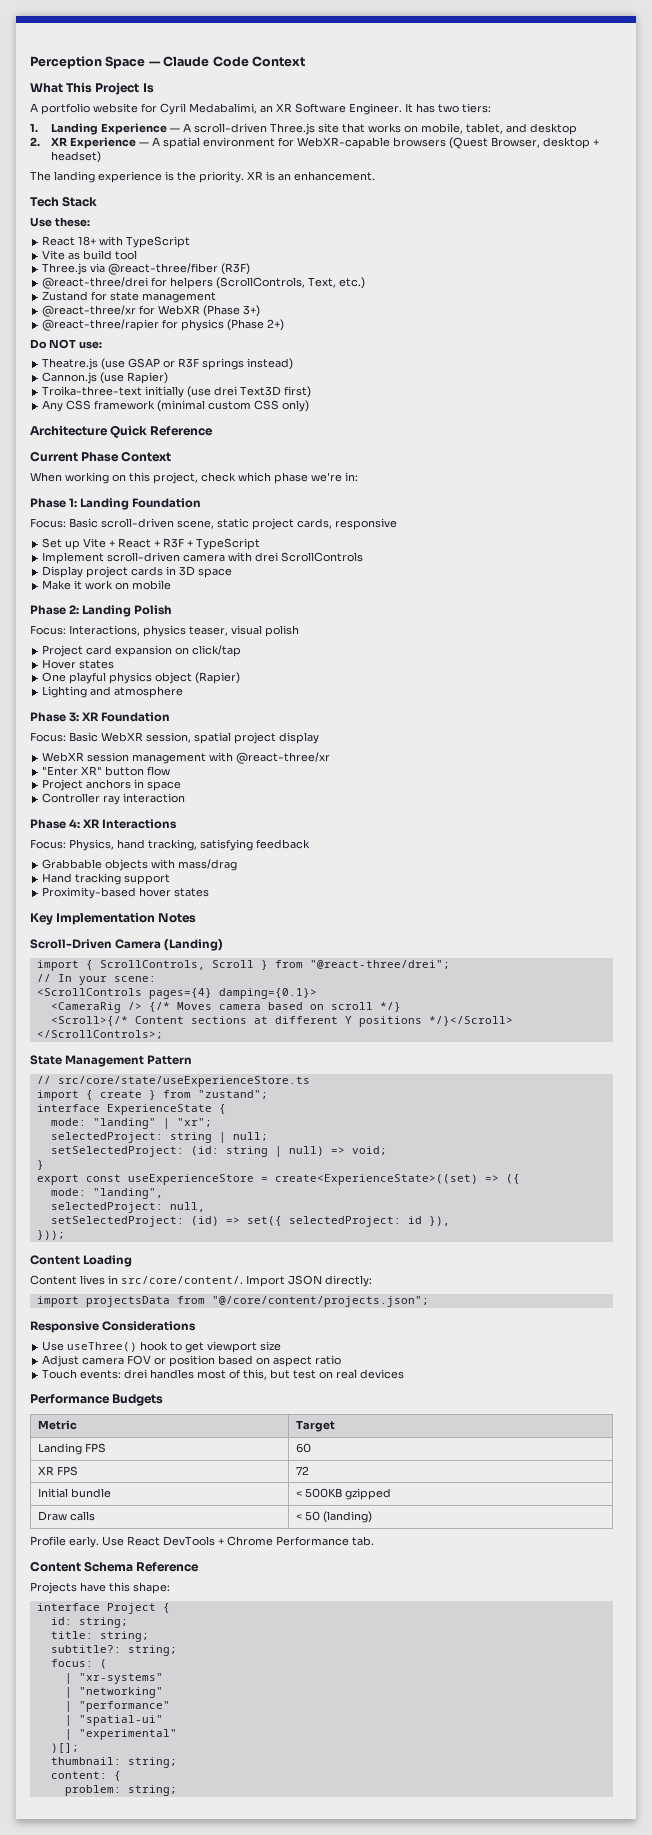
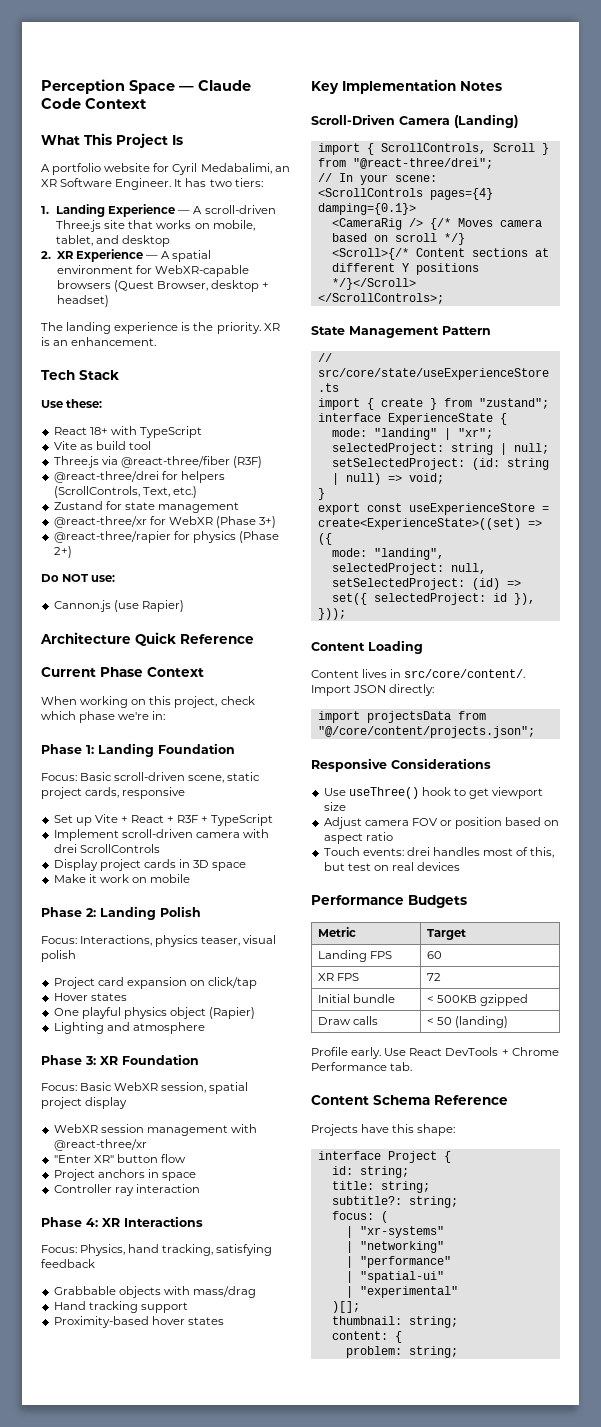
- Theatre.js (use GSAP or R3F springs instead)
  Cannon.js (use Rapier)
- Troika-three-text initially (use drei Text3D first)
- Any CSS framework (minimal custom CSS only)

